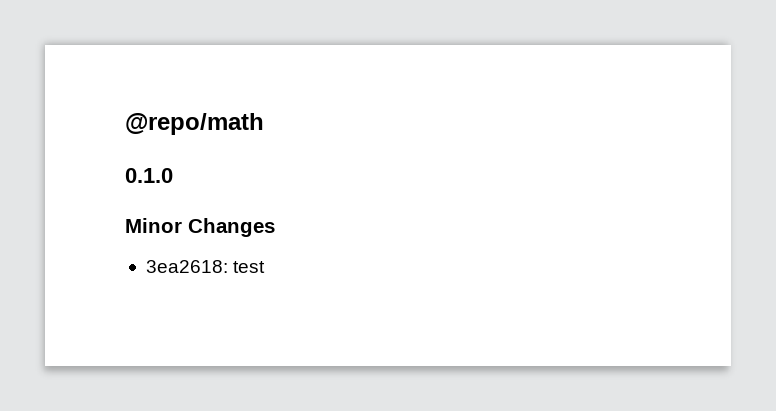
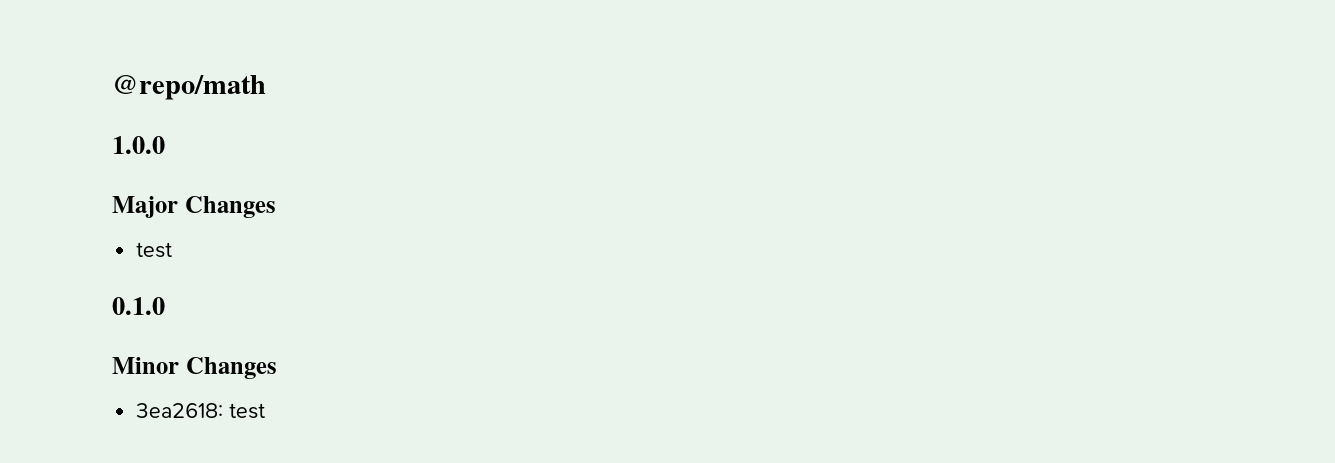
+ 1.0.0
+ Major Changes
+ test

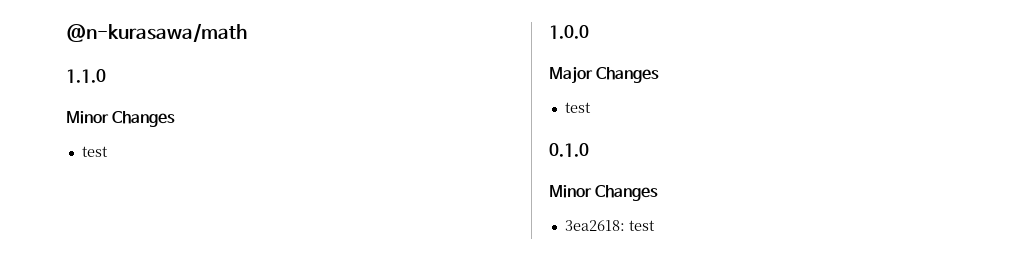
- @repo/math
+ @n-kurasawa/math
+ 1.1.0
+ Minor Changes
+ test

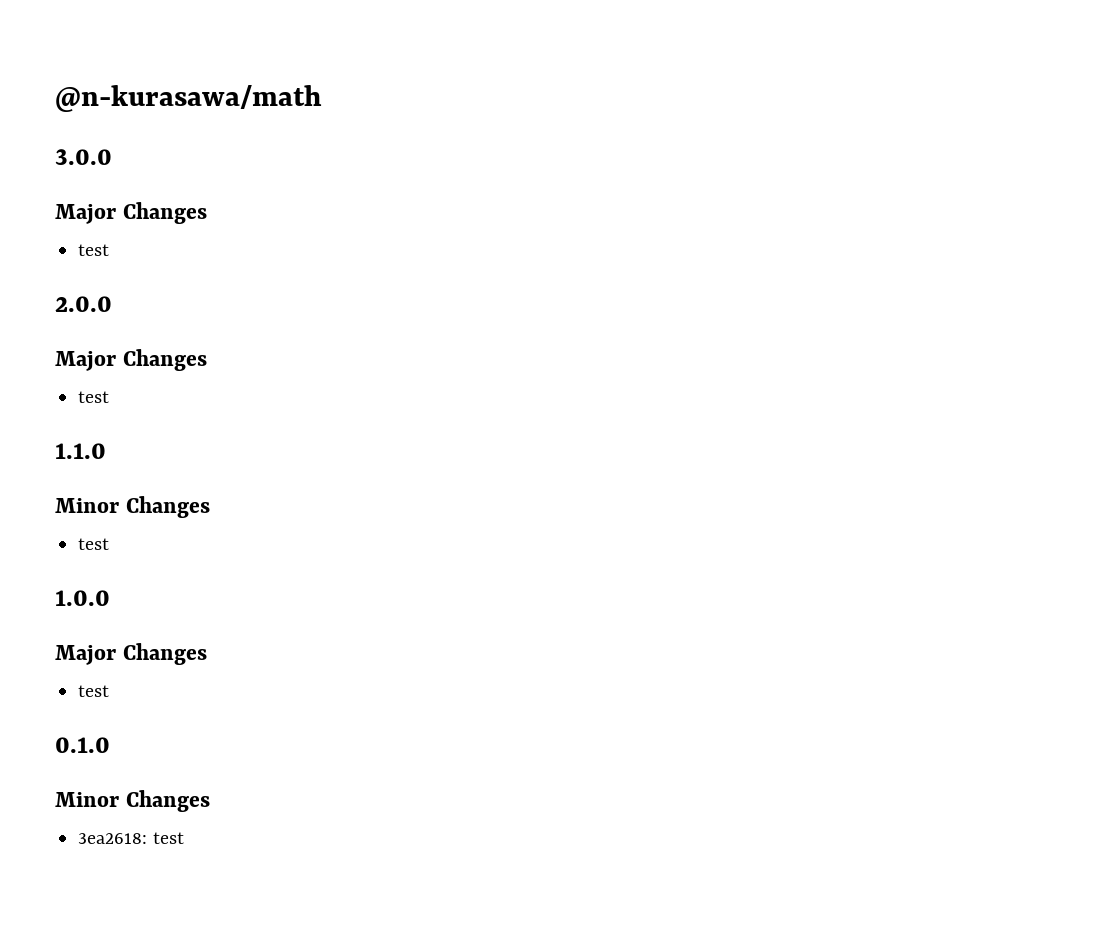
+ 3.0.0
+ Major Changes
+ test
+ 2.0.0
+ Major Changes
+ test

